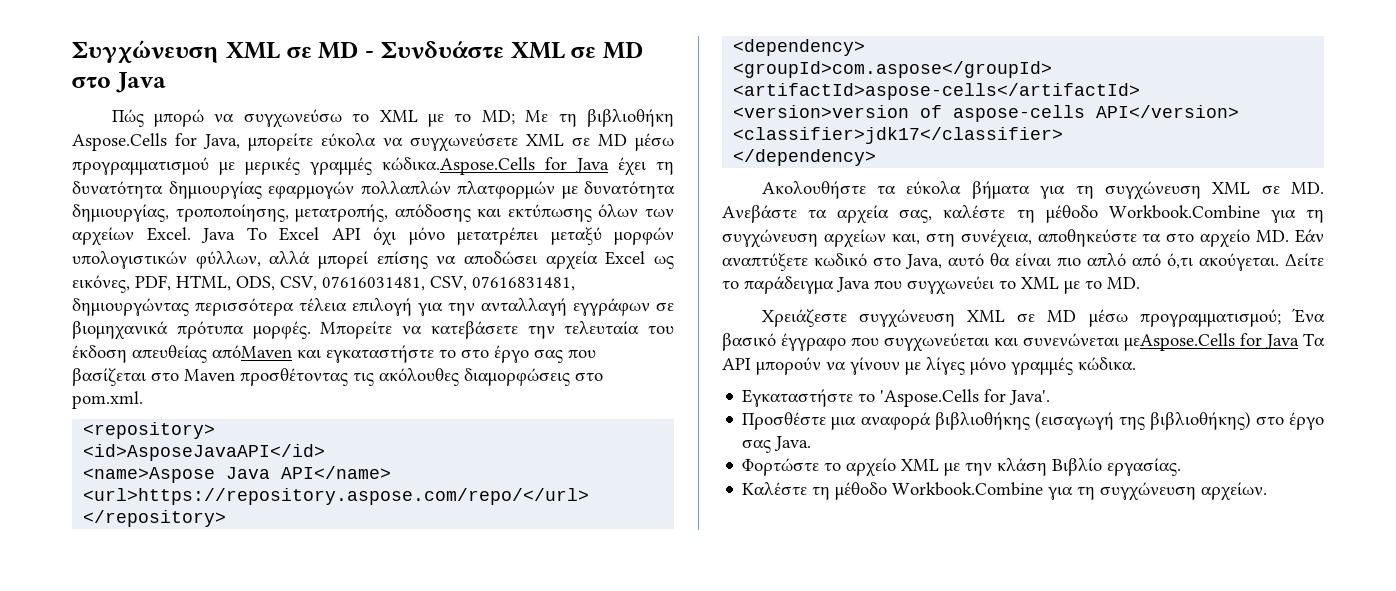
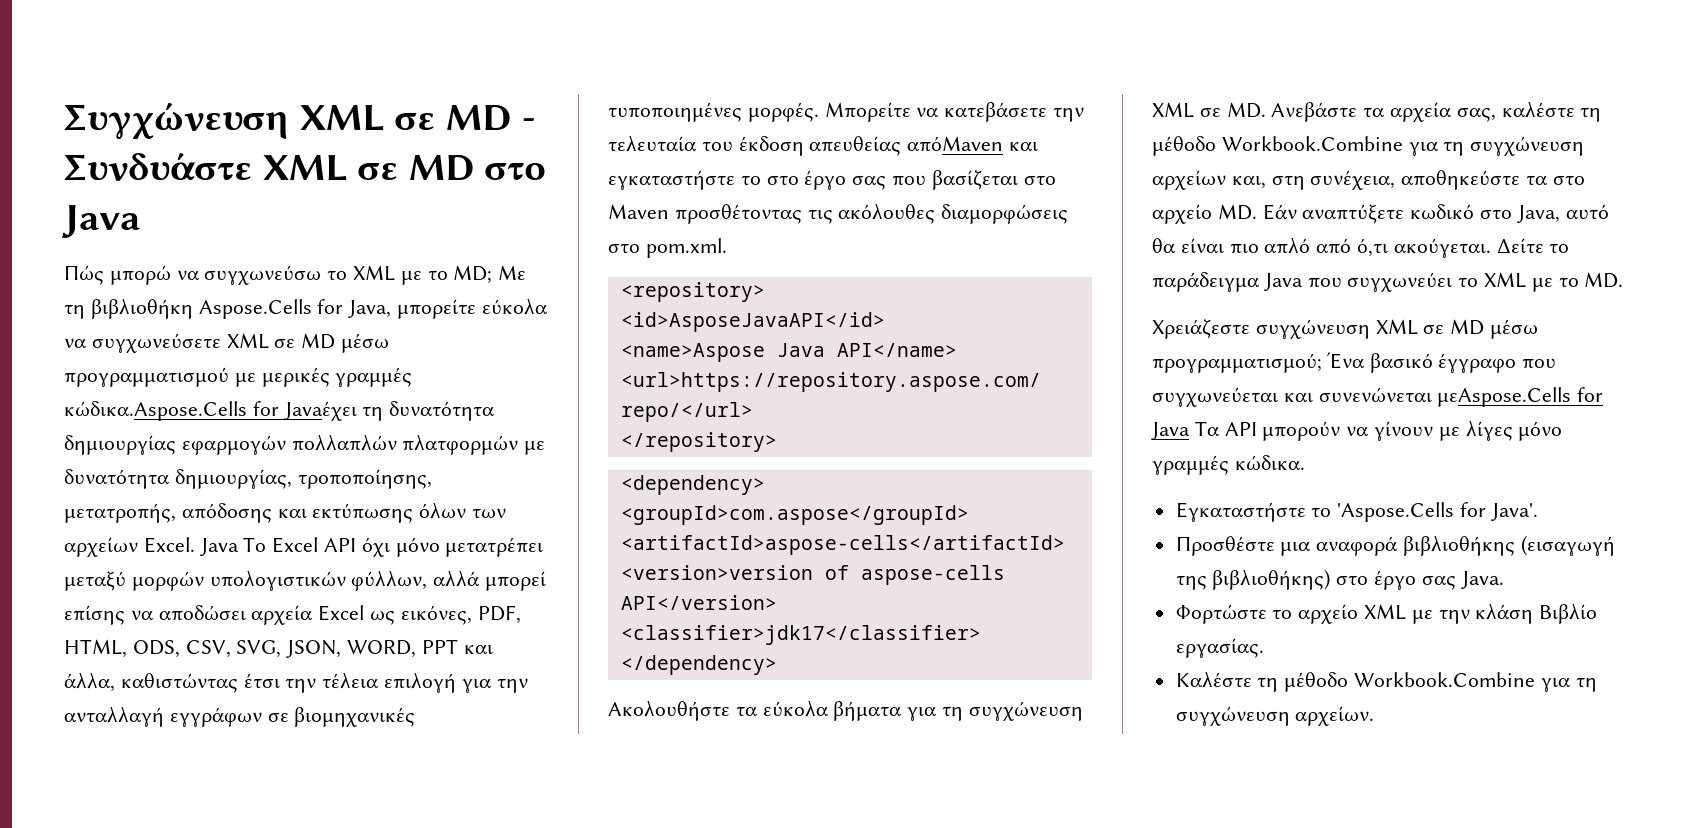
- Πώς μπορώ να συγχωνεύσω το XML με το MD; Με τη βιβλιοθήκη Aspose.Cells for Java, μπορείτε εύκολα να συγχωνεύσετε XML σε MD μέσω προγραμματισμού με μερικές γραμμές κώδικα.Aspose.Cells for Java έχει τη δυνατότητα δημιουργίας εφαρμογών πολλαπλών πλατφορμών με δυνατότητα δημιουργίας, τροποποίησης, μετατροπής, απόδοσης και εκτύπωσης όλων των αρχείων Excel.
+ Πώς μπορώ να συγχωνεύσω το XML με το MD; Με τη βιβλιοθήκη Aspose.Cells for Java, μπορείτε εύκολα να συγχωνεύσετε XML σε MD μέσω προγραμματισμού με μερικές γραμμές κώδικα.Aspose.Cells for Javaέχει τη δυνατότητα δημιουργίας εφαρμογών πολλαπλών πλατφορμών με δυνατότητα δημιουργίας, τροποποίησης, μετατροπής, απόδοσης και εκτύπωσης όλων των αρχείων Excel.
- Java Το Excel API όχι μόνο μετατρέπει μεταξύ μορφών υπολογιστικών φύλλων, αλλά μπορεί επίσης να αποδώσει αρχεία Excel ως εικόνες, PDF, HTML, ODS, CSV, 07616031481, CSV, 07616831481, δημιουργώντας περισσότερα τέλεια επιλογή για την ανταλλαγή εγγράφων σε βιομηχανικά πρότυπα μορφές.
+ Java Το Excel API όχι μόνο μετατρέπει μεταξύ μορφών υπολογιστικών φύλλων, αλλά μπορεί επίσης να αποδώσει αρχεία Excel ως εικόνες, PDF, HTML, ODS, CSV, SVG, JSON, WORD, PPT και άλλα, καθιστώντας έτσι την τέλεια επιλογή για την ανταλλαγή εγγράφων σε βιομηχανικές τυποποιημένες μορφές.

